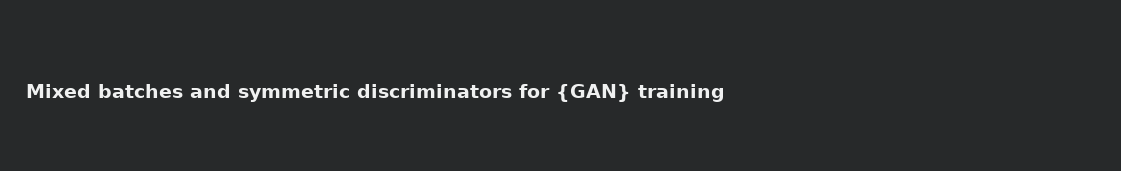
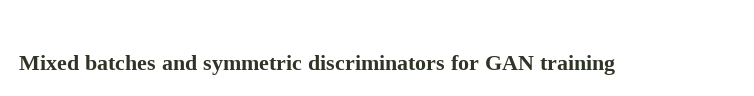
- Mixed batches and symmetric discriminators for {GAN} training
+ Mixed batches and symmetric discriminators for GAN training

